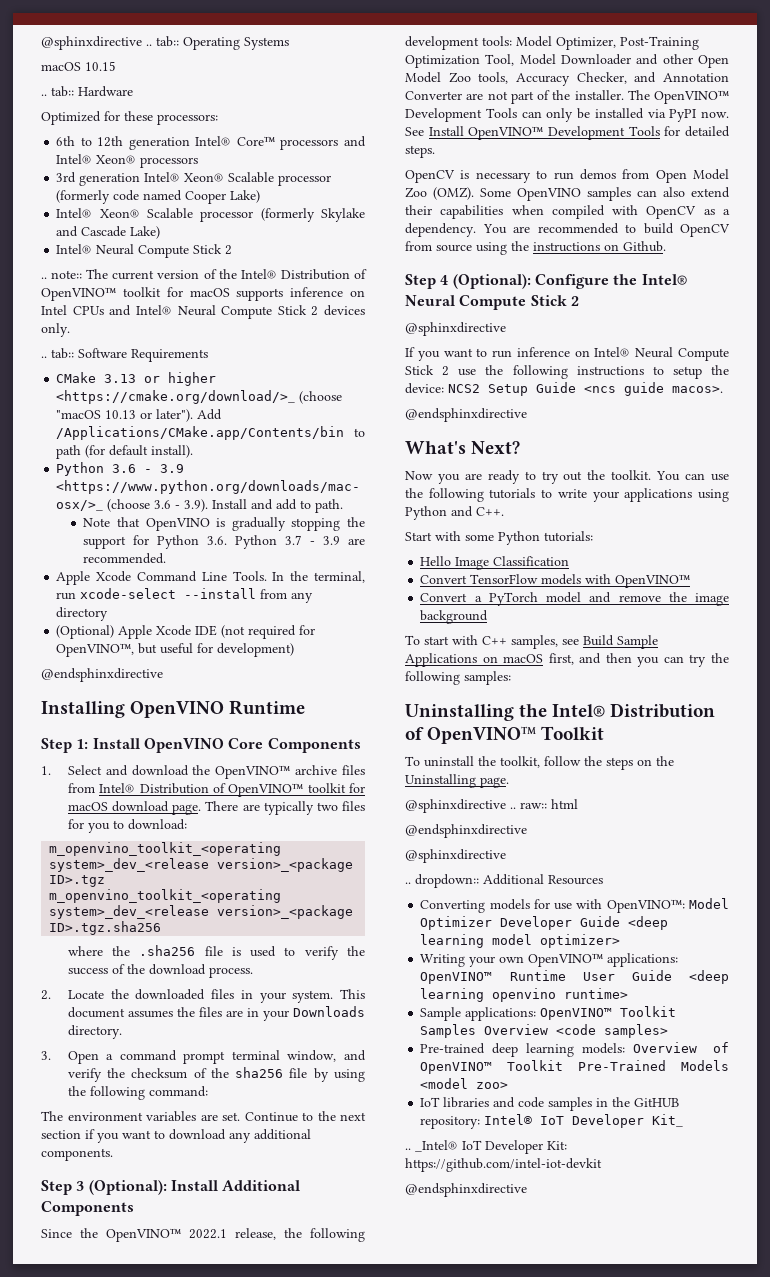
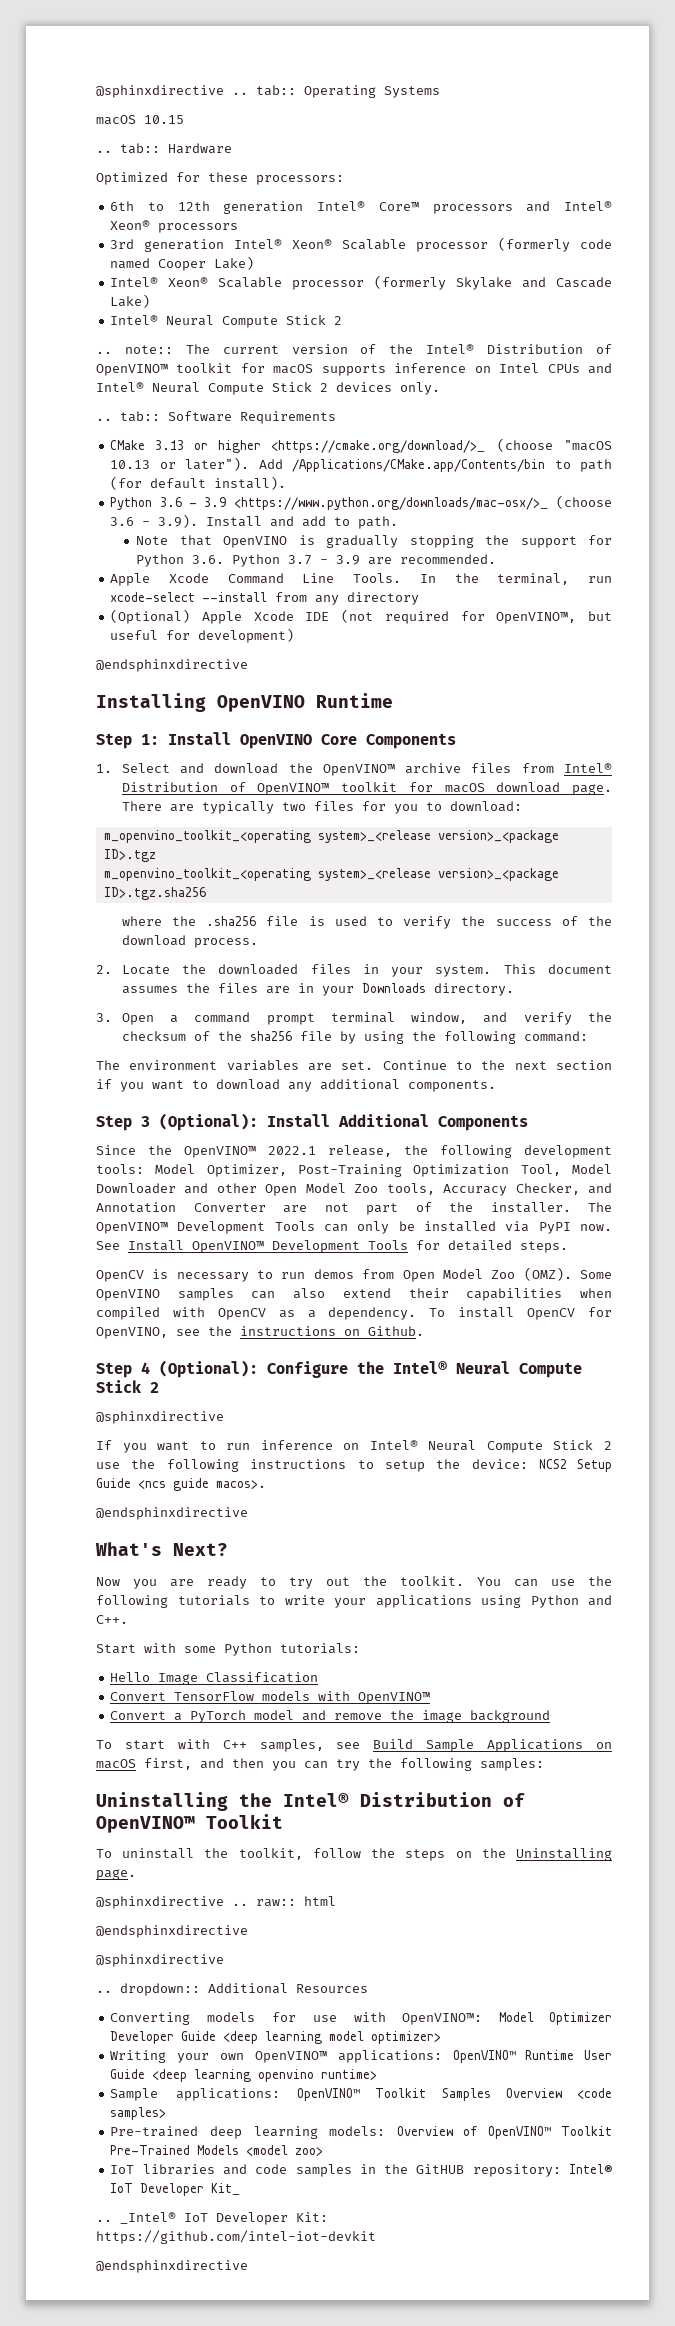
- m_openvino_toolkit_<operating system>_dev_<release version>_<package ID>.tgz
+ m_openvino_toolkit_<operating system>_<release version>_<package ID>.tgz
- m_openvino_toolkit_<operating system>_dev_<release version>_<package ID>.tgz.sha256
+ m_openvino_toolkit_<operating system>_<release version>_<package ID>.tgz.sha256
- You are recommended to build OpenCV from source using the instructions on Github.
+ To install OpenCV for OpenVINO, see the instructions on Github.

